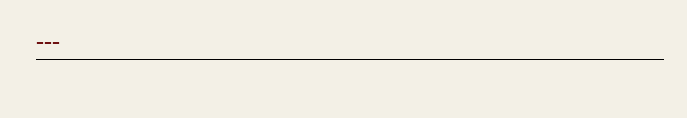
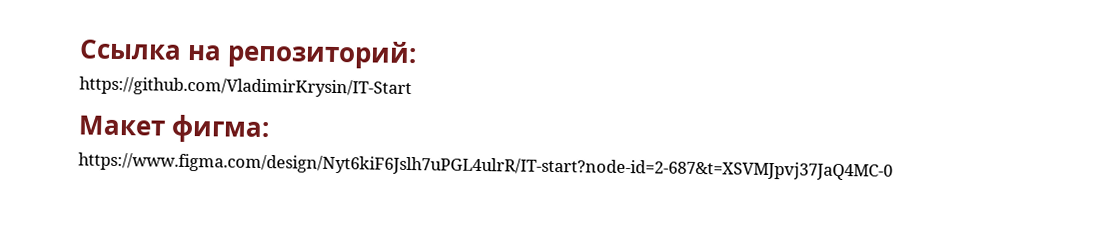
- ---
+ Ссылка на репозиторий:
+ https://github.com/VladimirKrysin/IT-Start
+ Макет фигма:
+ https://www.figma.com/design/Nyt6kiF6Jslh7uPGL4ulrR/IT-start?node-id=2-687&t=XSVMJpvj37JaQ4MC-0

